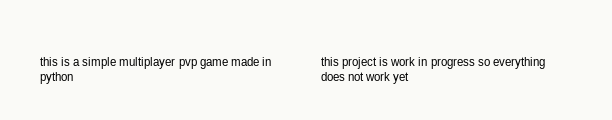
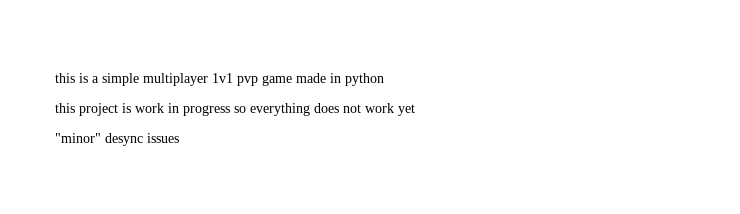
- this is a simple multiplayer pvp game made in python
+ this is a simple multiplayer 1v1 pvp game made in python
+ "minor" desync issues

